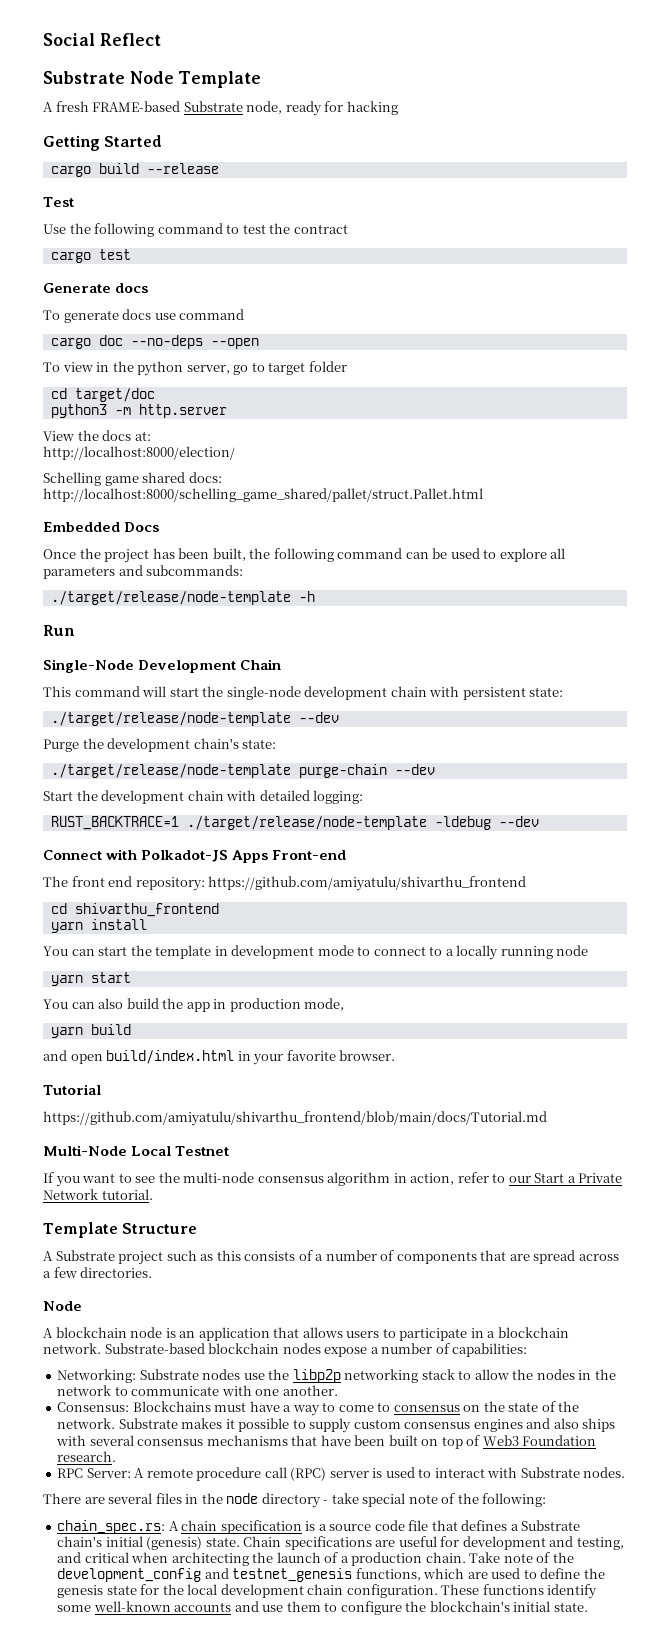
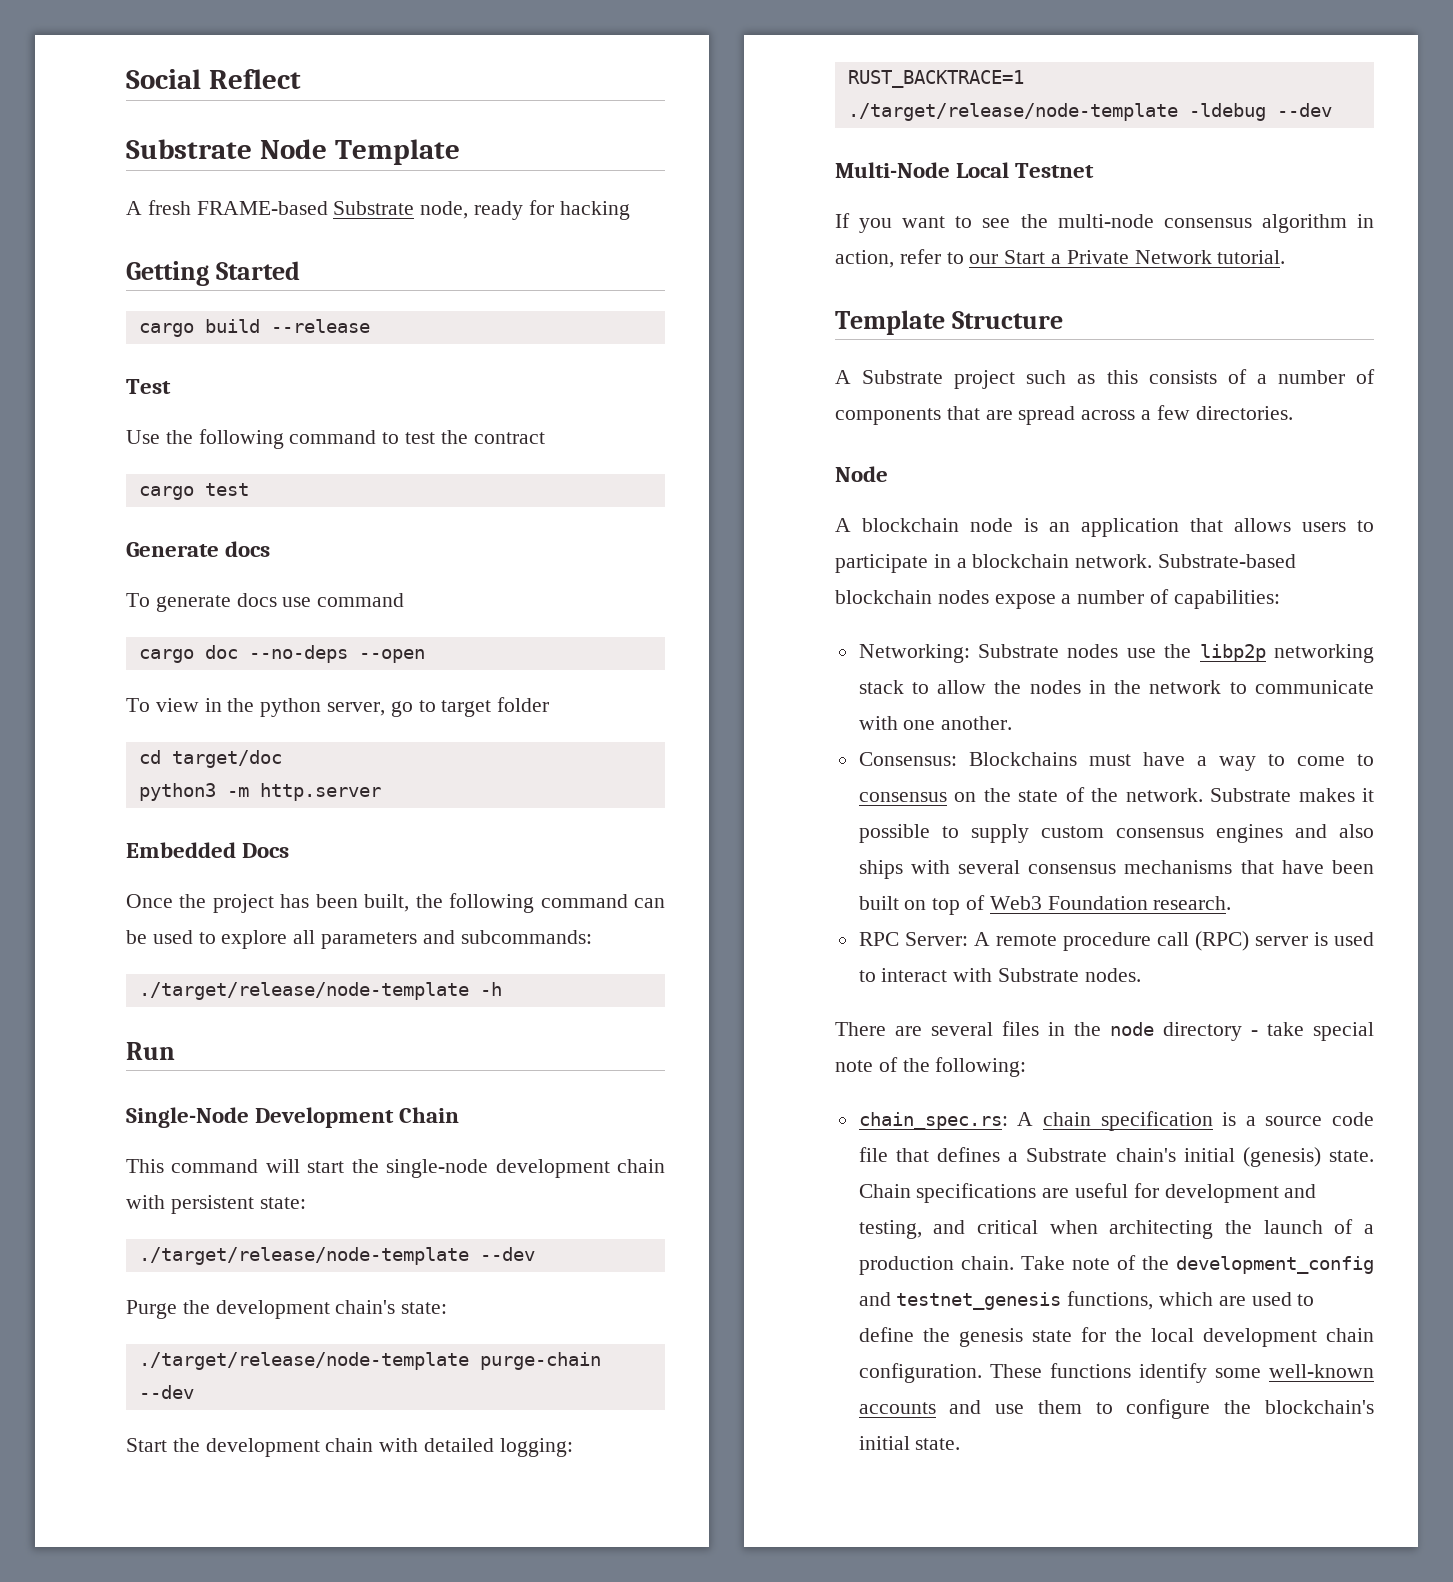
- View the docs at:
- http://localhost:8000/election/
- Schelling game shared docs: http://localhost:8000/schelling_game_shared/pallet/struct.Pallet.html
- Connect with Polkadot-JS Apps Front-end
- The front end repository: https://github.com/amiyatulu/shivarthu_frontend
- cd shivarthu_frontend
- yarn install
- You can start the template in development mode to connect to a locally running node
- yarn start
- You can also build the app in production mode,
- yarn build
- and open build/index.html in your favorite browser.
- Tutorial
- https://github.com/amiyatulu/shivarthu_frontend/blob/main/docs/Tutorial.md

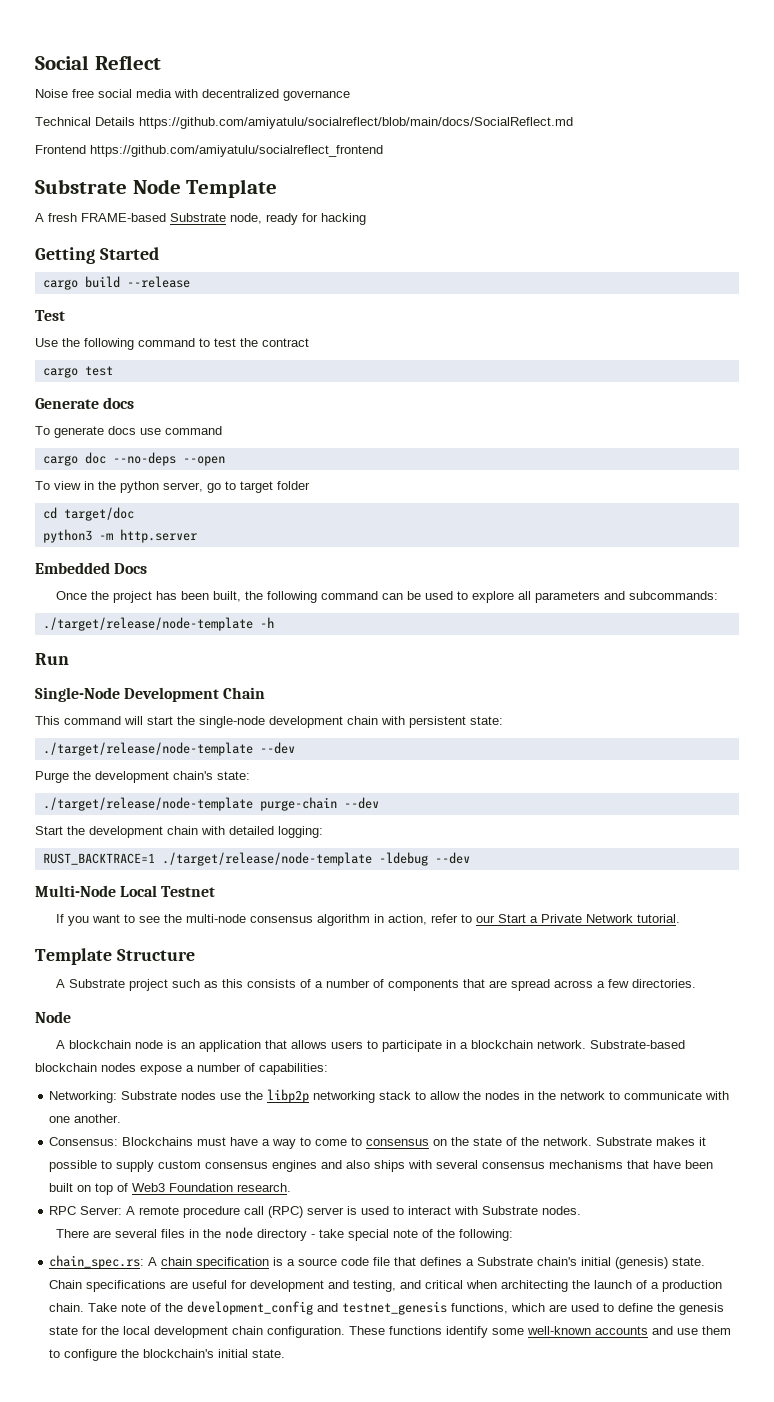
+ Noise free social media with decentralized governance
+ Technical Details https://github.com/amiyatulu/socialreflect/blob/main/docs/SocialReflect.md
+ Frontend https://github.com/amiyatulu/socialreflect_frontend

